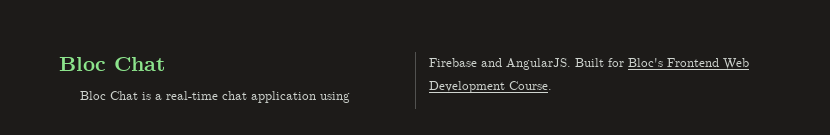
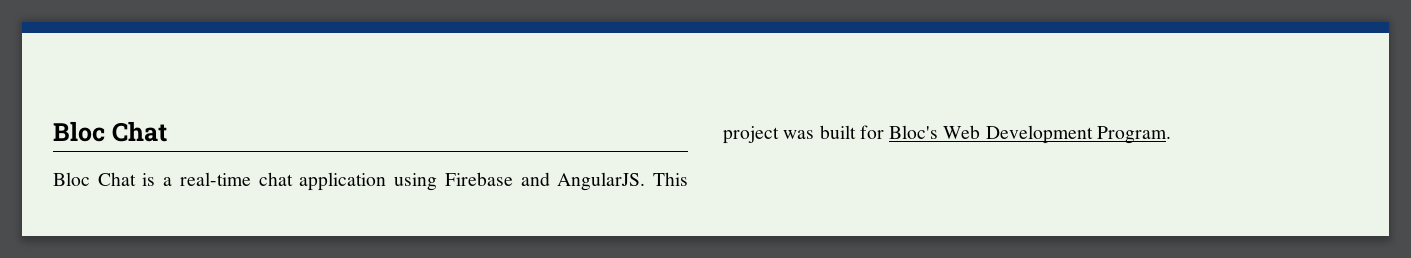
- Built for Bloc's Frontend Web Development Course.
+ This project was built for Bloc's Web Development Program.

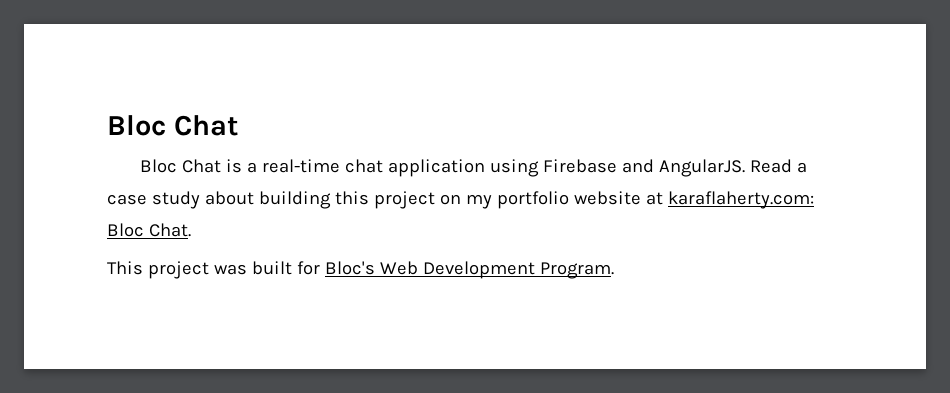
- Bloc Chat is a real-time chat application using Firebase and AngularJS. This project was built for Bloc's Web Development Program.
+ Bloc Chat is a real-time chat application using Firebase and AngularJS. Read a case study about building this project on my portfolio website at karaflaherty.com: Bloc Chat.
+ This project was built for Bloc's Web Development Program.

